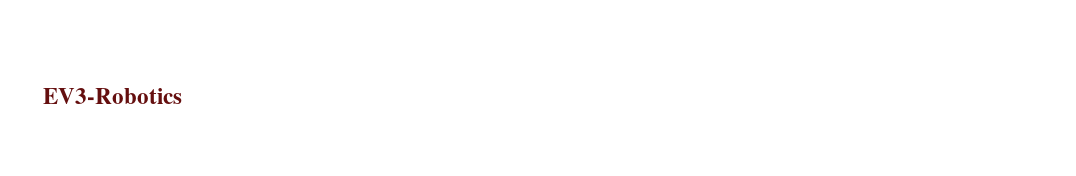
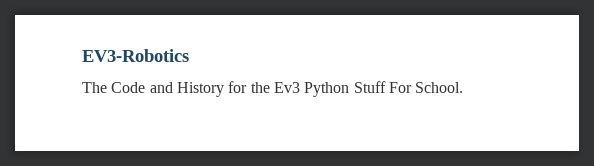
+ The Code and History for the Ev3 Python Stuff For School.

